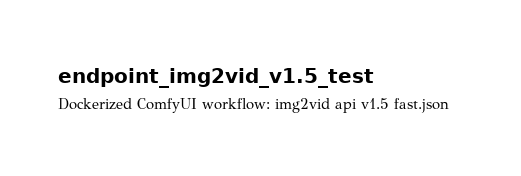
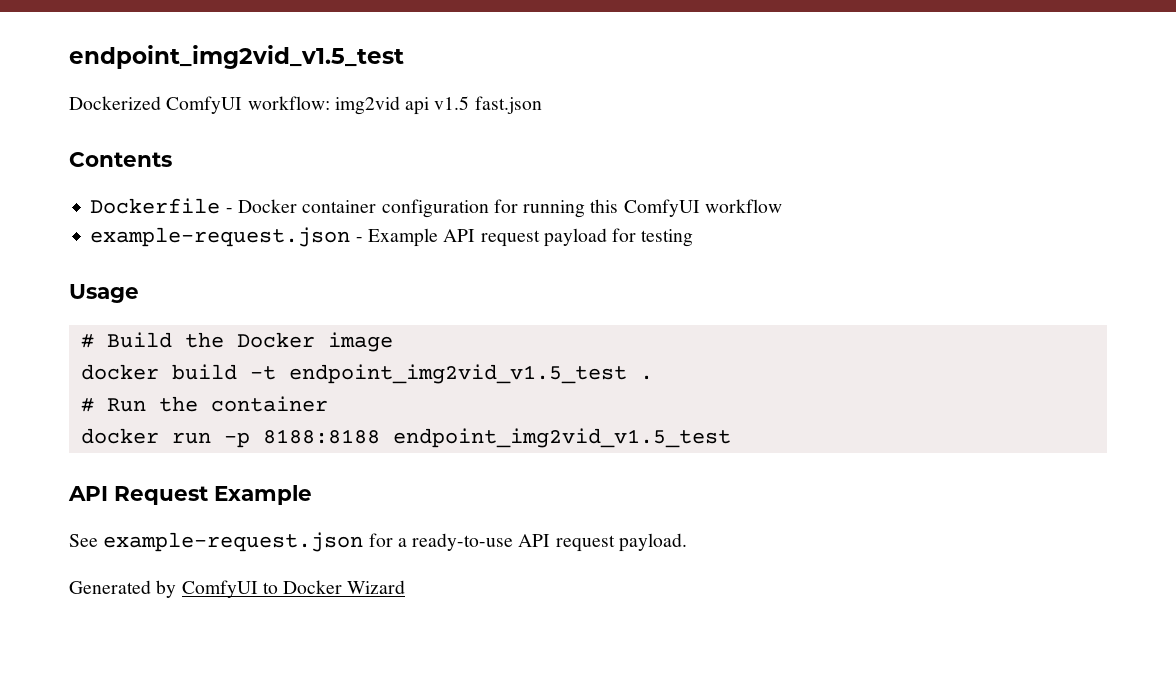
+ Contents
+ Dockerfile - Docker container configuration for running this ComfyUI workflow
+ example-request.json - Example API request payload for testing
+ Usage
+ # Build the Docker image
+ docker build -t endpoint_img2vid_v1.5_test .
+ # Run the container
+ docker run -p 8188:8188 endpoint_img2vid_v1.5_test
+ API Request Example
+ See example-request.json for a ready-to-use API request payload.
+ Generated by ComfyUI to Docker Wizard

